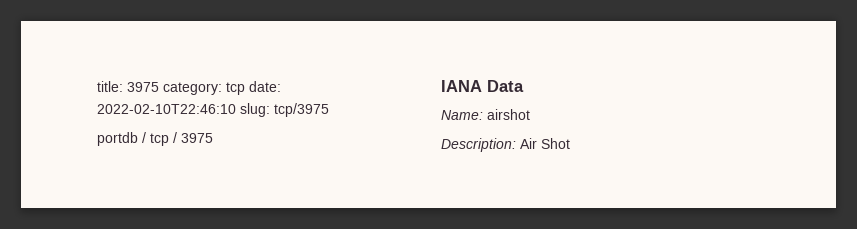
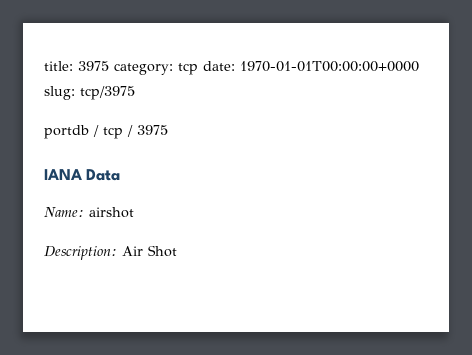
- title: 3975 category: tcp date: 2022-02-10T22:46:10 slug: tcp/3975
+ title: 3975 category: tcp date: 1970-01-01T00:00:00+0000 slug: tcp/3975

